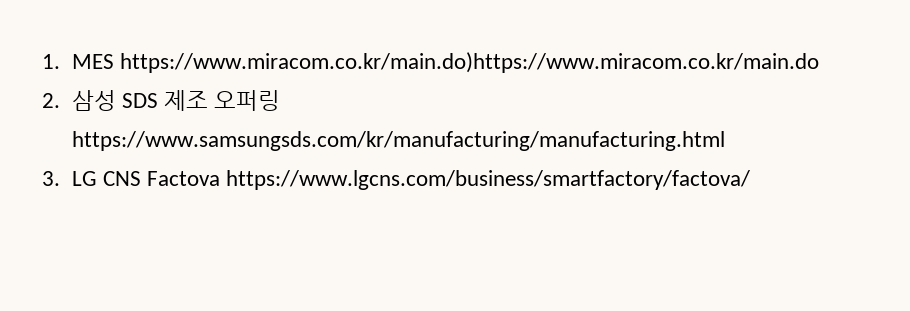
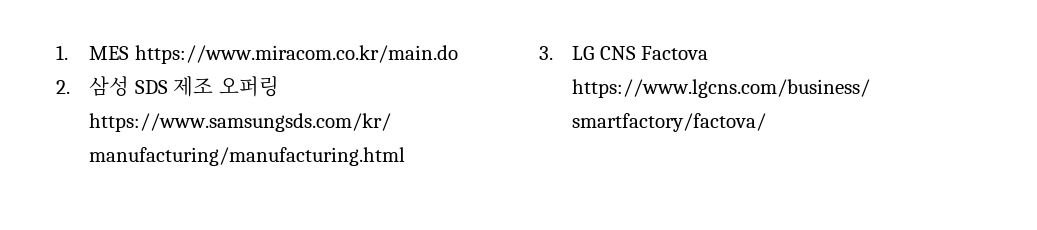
- 1. MES https://www.miracom.co.kr/main.do)https://www.miracom.co.kr/main.do
+ 1. MES https://www.miracom.co.kr/main.do

